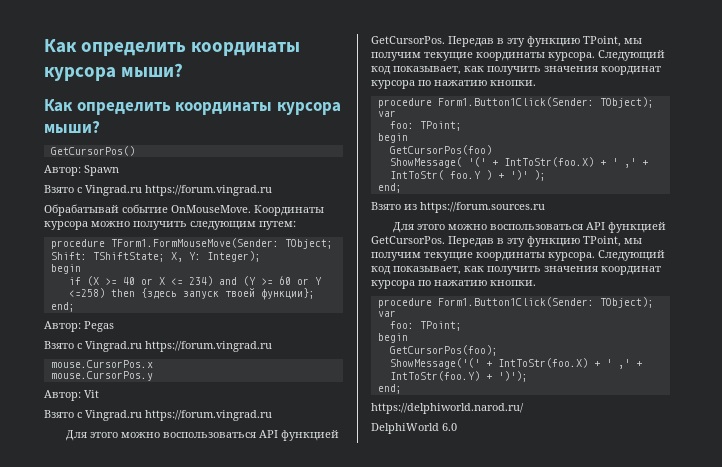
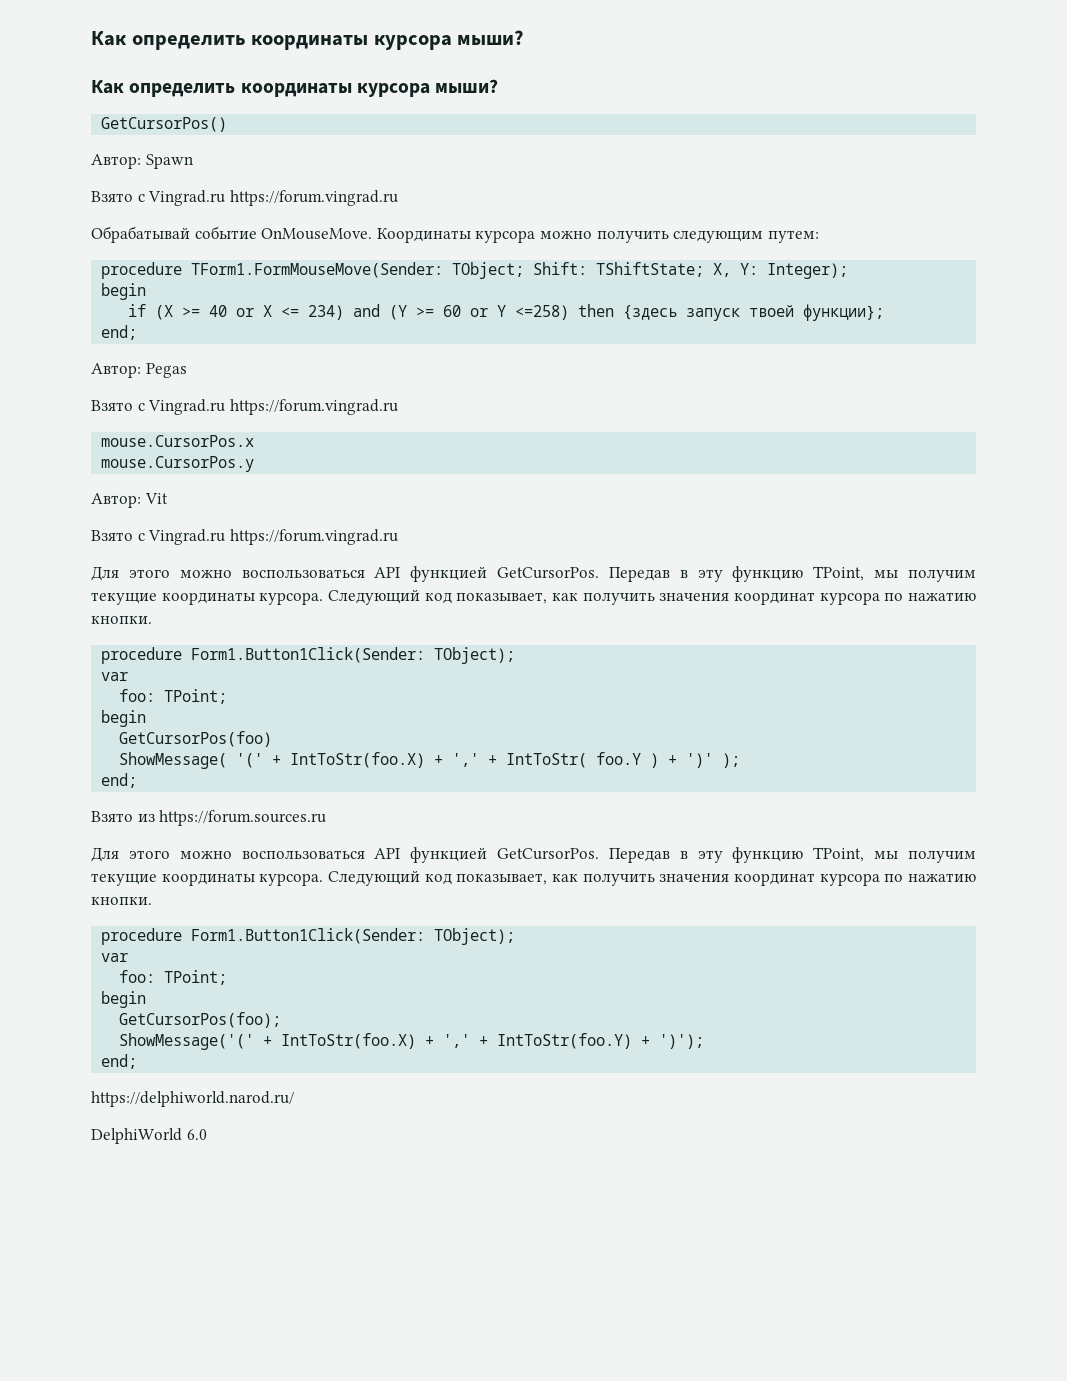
- ShowMessage( '(' + IntToStr(foo.X) + ' ,' + IntToStr( foo.Y ) + ')' );
+ ShowMessage( '(' + IntToStr(foo.X) + ',' + IntToStr( foo.Y ) + ')' );
- ShowMessage('(' + IntToStr(foo.X) + ' ,' + IntToStr(foo.Y) + ')');
+ ShowMessage('(' + IntToStr(foo.X) + ',' + IntToStr(foo.Y) + ')');

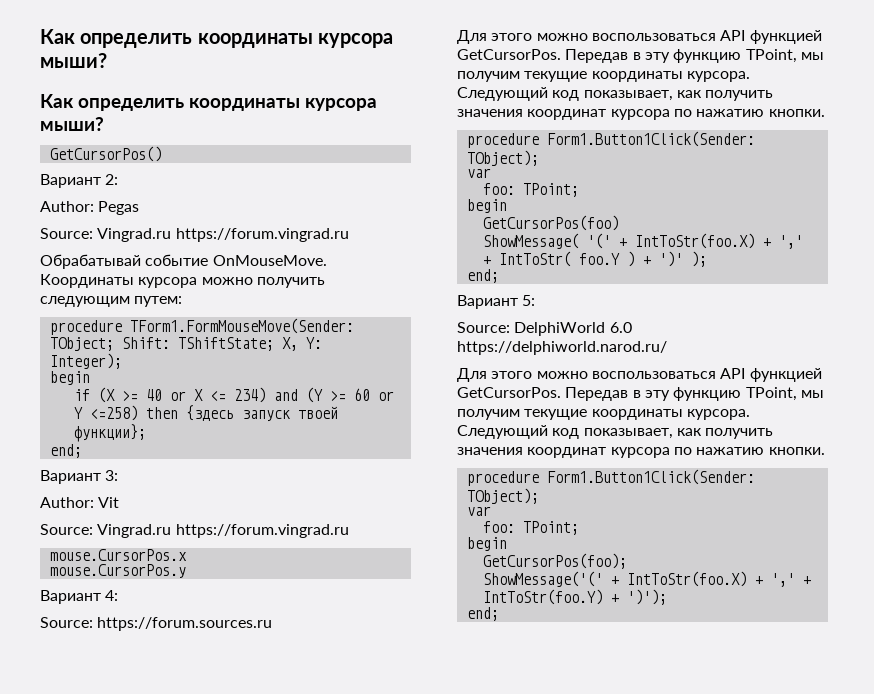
- Автор: Spawn
- Взято с Vingrad.ru https://forum.vingrad.ru
+ Вариант 2:
+ Author: Pegas
+ Source: Vingrad.ru https://forum.vingrad.ru
- Автор: Pegas
- Взято с Vingrad.ru https://forum.vingrad.ru
+ Вариант 3:
+ Author: Vit
+ Source: Vingrad.ru https://forum.vingrad.ru
- Автор: Vit
- Взято с Vingrad.ru https://forum.vingrad.ru
+ Вариант 4:
+ Source: https://forum.sources.ru
- Взято из https://forum.sources.ru
+ Вариант 5:
+ Source: DelphiWorld 6.0 https://delphiworld.narod.ru/
- https://delphiworld.narod.ru/
- DelphiWorld 6.0

